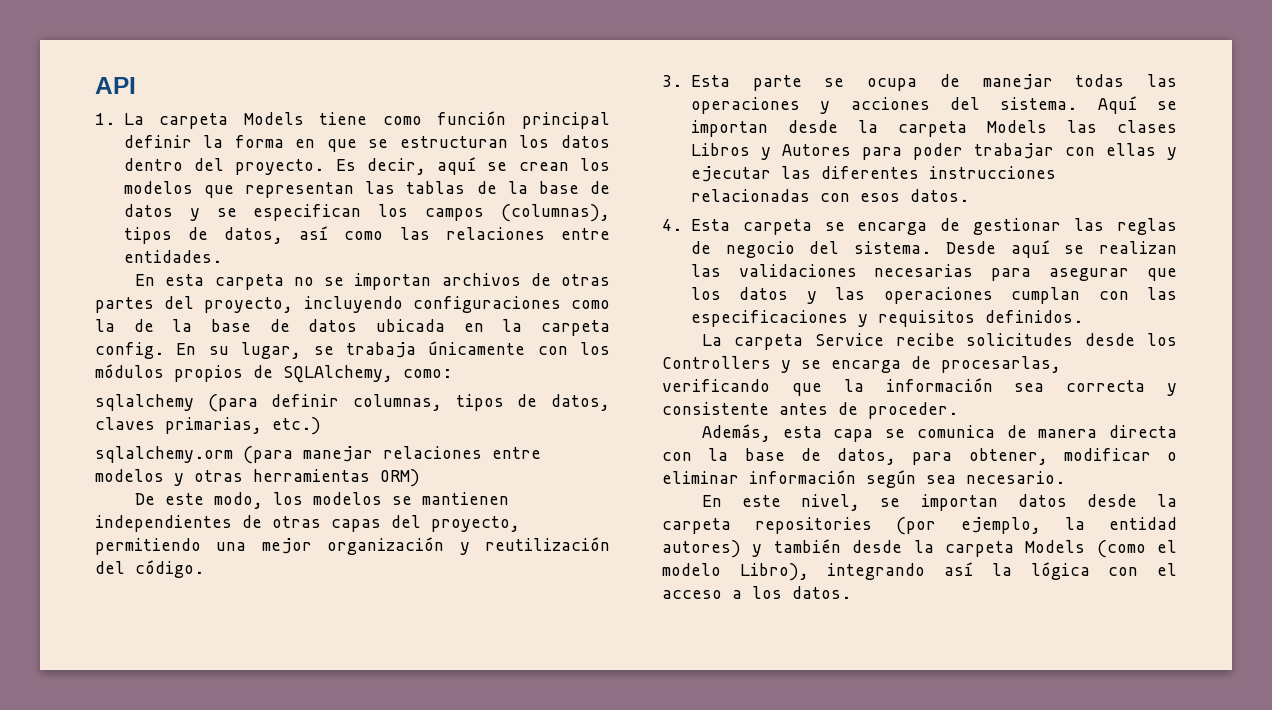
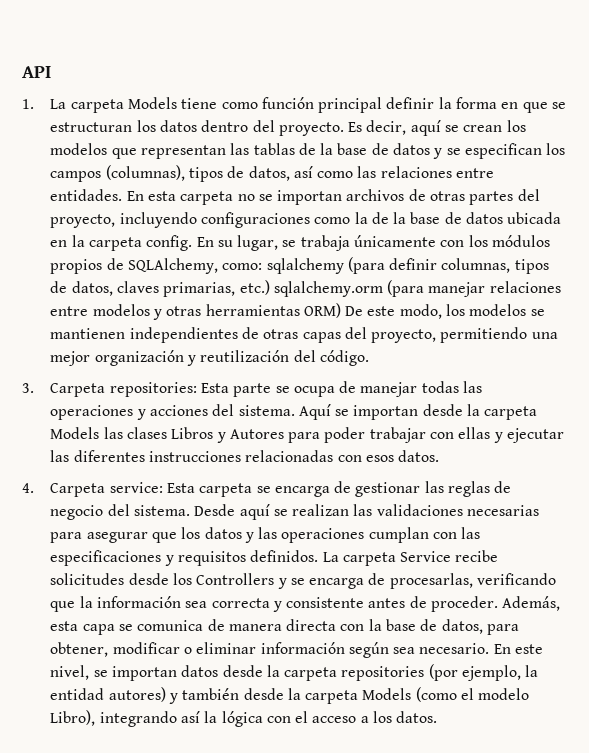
- Es decir, aquí se crean los modelos que representan las tablas de la base de datos y se especifican los campos (columnas), tipos de datos, así como las relaciones entre entidades.
- En esta carpeta no se importan archivos de otras partes del proyecto, incluyendo configuraciones como la de la base de datos ubicada en la carpeta config.
+ Es decir, aquí se crean los modelos que representan las tablas de la base de datos y se especifican los campos (columnas), tipos de datos, así como las relaciones entre entidades. En esta carpeta no se importan archivos de otras partes del proyecto, incluyendo configuraciones como la de la base de datos ubicada en la carpeta config.
- En su lugar, se trabaja únicamente con los módulos propios de SQLAlchemy, como:
- sqlalchemy (para definir columnas, tipos de datos, claves primarias, etc.)
- sqlalchemy.orm (para manejar relaciones entre modelos y otras herramientas ORM)
- De este modo, los modelos se mantienen independientes de otras capas del proyecto, permitiendo una mejor organización y reutilización del código.
+ En su lugar, se trabaja únicamente con los módulos propios de SQLAlchemy, como: sqlalchemy (para definir columnas, tipos de datos, claves primarias, etc.) sqlalchemy.orm (para manejar relaciones entre modelos y otras herramientas ORM) De este modo, los modelos se mantienen independientes de otras capas del proyecto, permitiendo una mejor organización y reutilización del código.
- 3. Esta parte se ocupa de manejar todas las operaciones y acciones del sistema.
+ 3. Carpeta repositories: Esta parte se ocupa de manejar todas las operaciones y acciones del sistema.
- 4. Esta carpeta se encarga de gestionar las reglas de negocio del sistema.
+ 4. Carpeta service: Esta carpeta se encarga de gestionar las reglas de negocio del sistema.
- Desde aquí se realizan las validaciones necesarias para asegurar que los datos y las operaciones cumplan con las especificaciones y requisitos definidos.
- La carpeta Service recibe solicitudes desde los Controllers y se encarga de procesarlas, verificando que la información sea correcta y consistente antes de proceder.
- Además, esta capa se comunica de manera directa con la base de datos, para obtener, modificar o eliminar información según sea necesario.
- En este nivel, se importan datos desde la carpeta repositories (por ejemplo, la entidad autores) y también desde la carpeta Models (como el modelo Libro), integrando así la lógica con el acceso a los datos.
+ Desde aquí se realizan las validaciones necesarias para asegurar que los datos y las operaciones cumplan con las especificaciones y requisitos definidos. La carpeta Service recibe solicitudes desde los Controllers y se encarga de procesarlas, verificando que la información sea correcta y consistente antes de proceder. Además, esta capa se comunica de manera directa con la base de datos, para obtener, modificar o eliminar información según sea necesario. En este nivel, se importan datos desde la carpeta repositories (por ejemplo, la entidad autores) y también desde la carpeta Models (como el modelo Libro), integrando así la lógica con el acceso a los datos.

